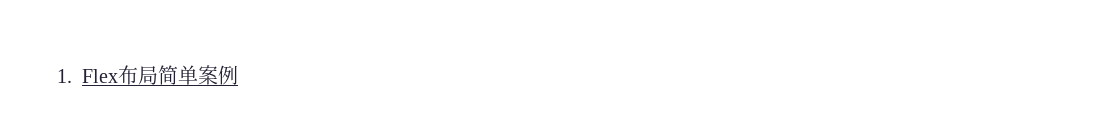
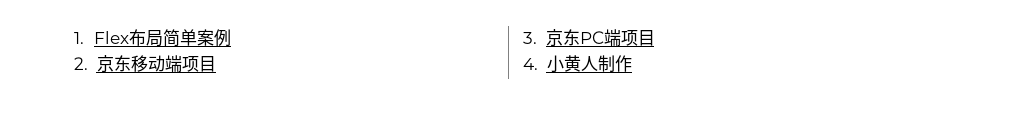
+ 2.京东移动端项目
+ 3.京东PC端项目
+ 4.小黄人制作

